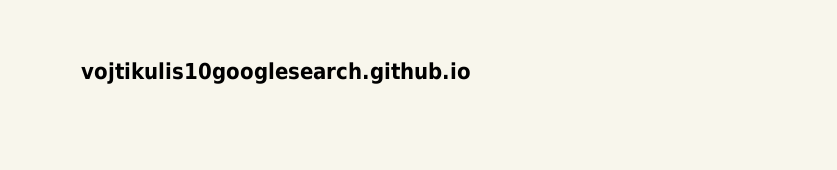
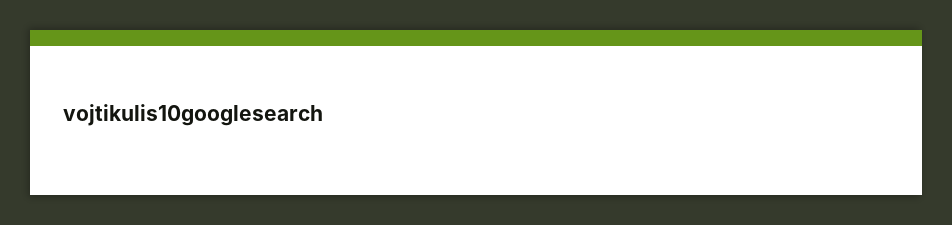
- vojtikulis10googlesearch.github.io
+ vojtikulis10googlesearch

